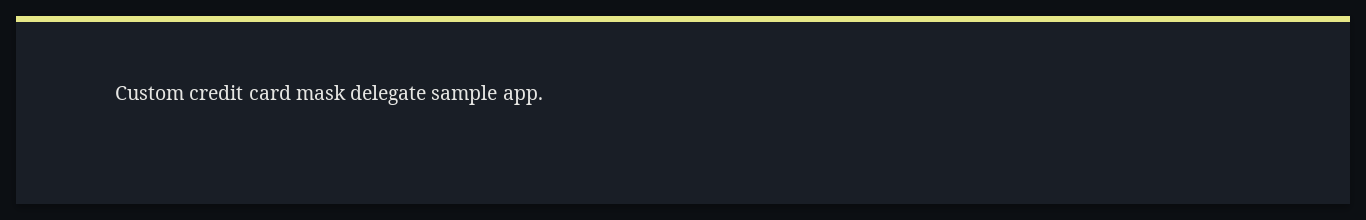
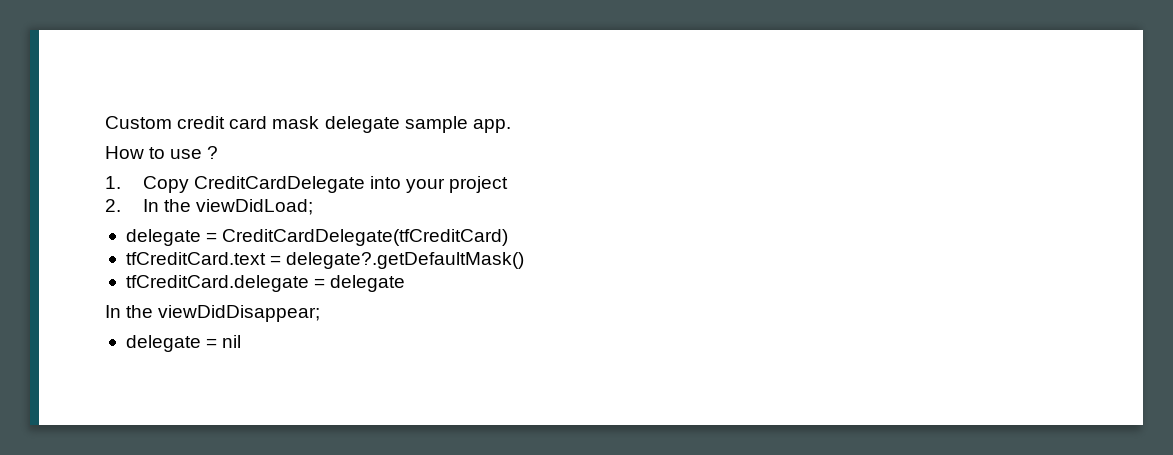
+ How to use ?
+ 1. Copy CreditCardDelegate into your project
+ 2. In the viewDidLoad;
+ delegate = CreditCardDelegate(tfCreditCard)
+ tfCreditCard.text = delegate?.getDefaultMask()
+ tfCreditCard.delegate = delegate
+ In the viewDidDisappear;
+ delegate = nil

